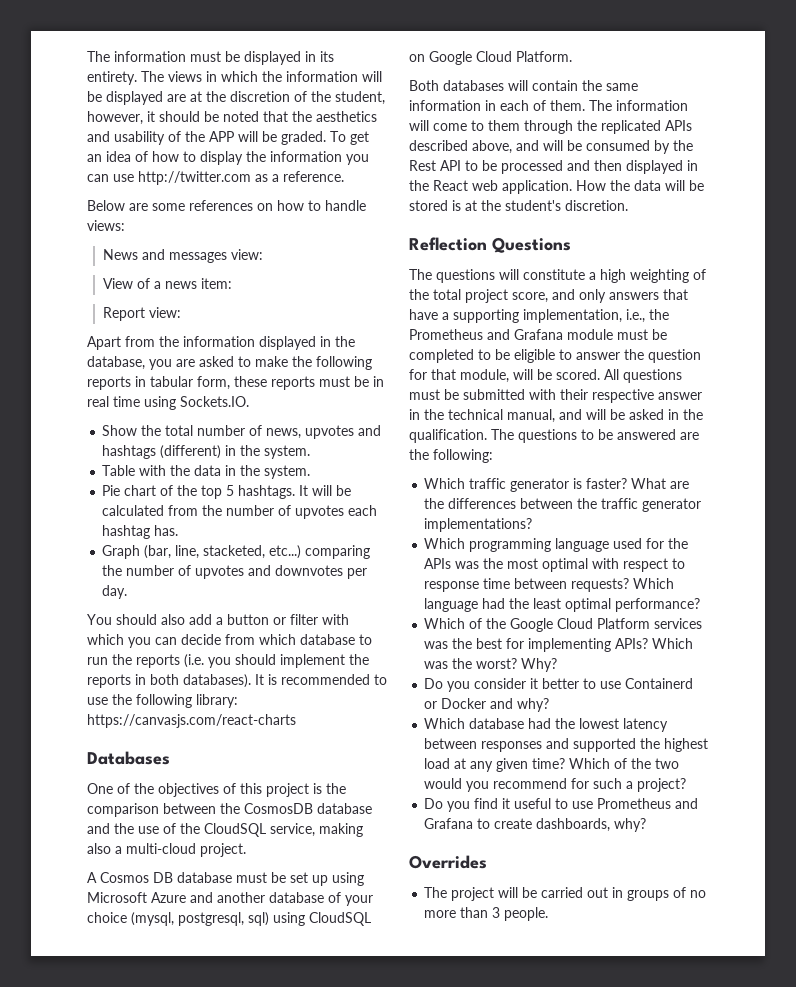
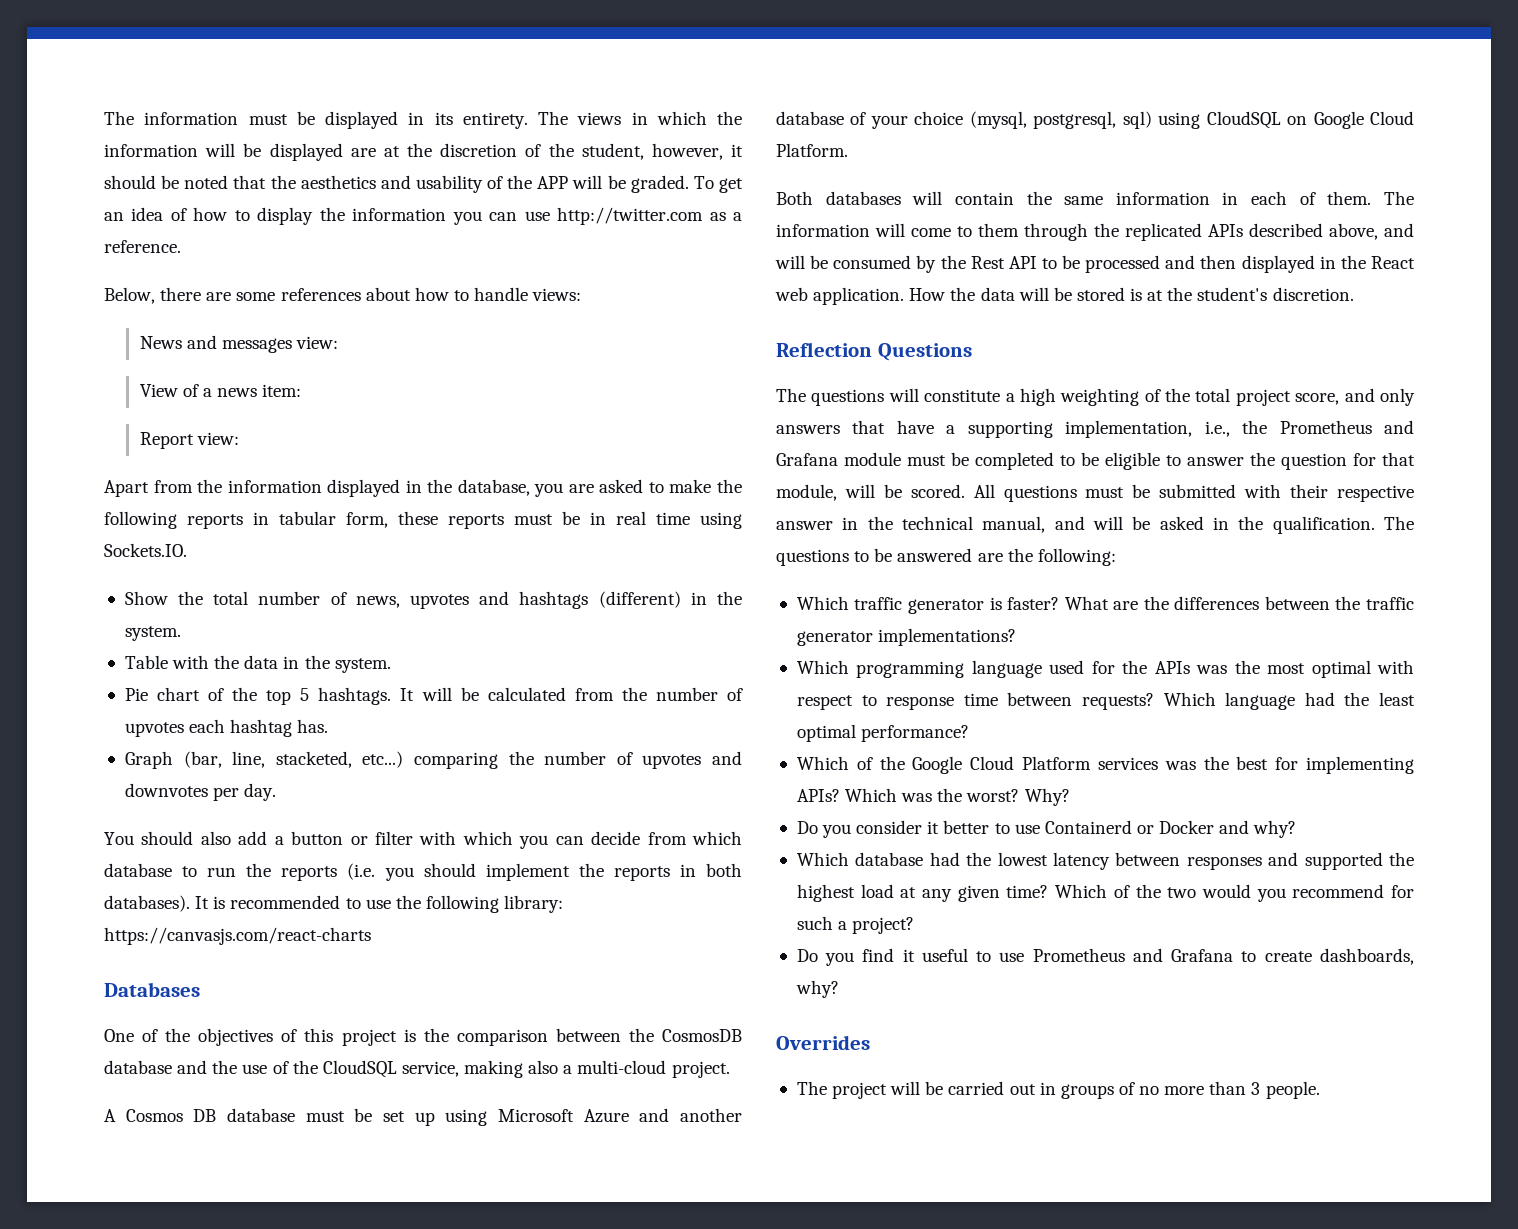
- Below are some references on how to handle views:
+ Below, there are some references about how to handle views:

